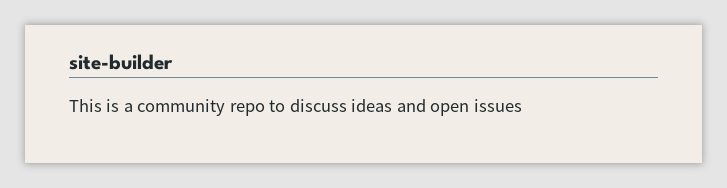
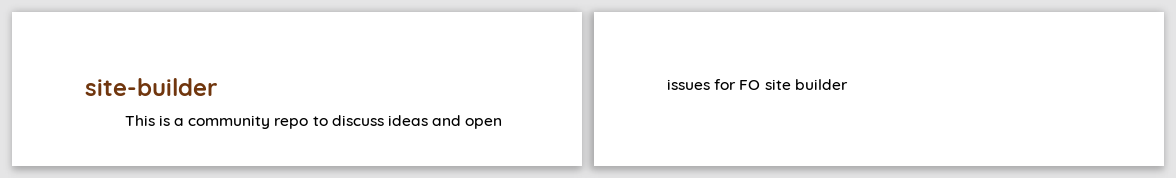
- This is a community repo to discuss ideas and open issues
+ This is a community repo to discuss ideas and open issues for FO site builder

